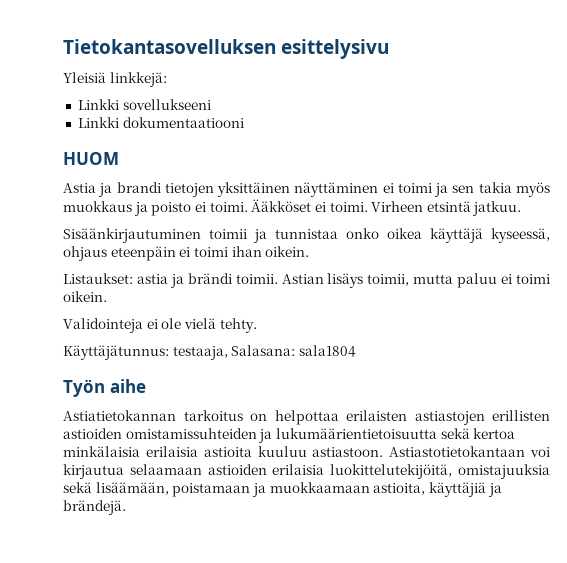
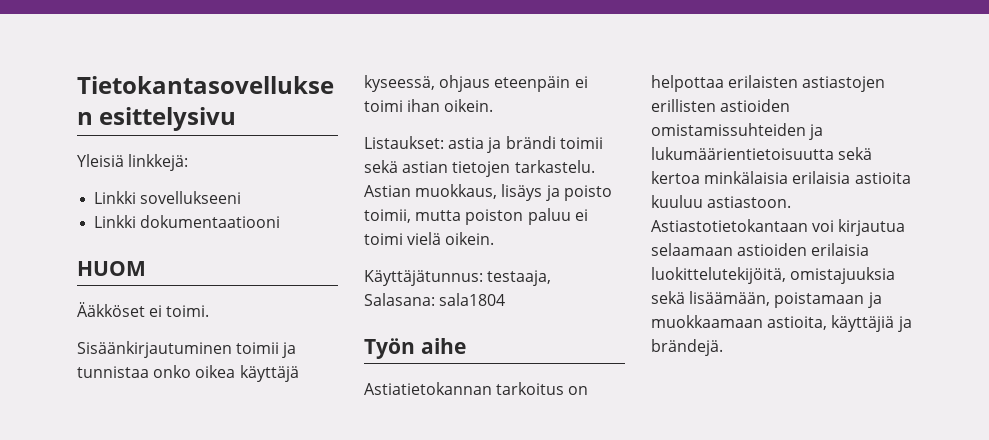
- Astia ja brandi tietojen yksittäinen näyttäminen ei toimi ja sen takia myös muokkaus ja poisto ei toimi.
- Virheen etsintä jatkuu.
- Listaukset: astia ja brändi toimii. Astian lisäys toimii, mutta paluu ei toimi oikein.
- Validointeja ei ole vielä tehty.
+ Listaukset: astia ja brändi toimii sekä astian tietojen tarkastelu. Astian muokkaus, lisäys ja poisto toimii, mutta poiston paluu ei toimi vielä oikein.

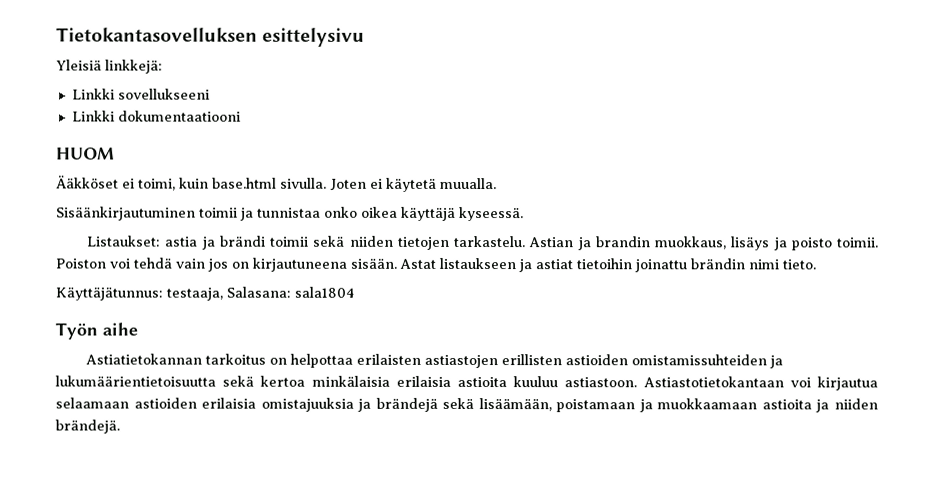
- Ääkköset ei toimi.
+ Ääkköset ei toimi, kuin base.html sivulla. Joten ei käytetä muualla.
- Sisäänkirjautuminen toimii ja tunnistaa onko oikea käyttäjä kyseessä, ohjaus eteenpäin ei toimi ihan oikein.
+ Sisäänkirjautuminen toimii ja tunnistaa onko oikea käyttäjä kyseessä.
- Listaukset: astia ja brändi toimii sekä astian tietojen tarkastelu.
+ Listaukset: astia ja brändi toimii sekä niiden tietojen tarkastelu.
- Astian muokkaus, lisäys ja poisto toimii, mutta poiston paluu ei toimi vielä oikein.
+ Astian ja brandin muokkaus, lisäys ja poisto toimii. Poiston voi tehdä vain jos on kirjautuneena sisään. Astat listaukseen ja astiat tietoihin joinattu brändin nimi tieto.
- Astiastotietokantaan voi kirjautua selaamaan astioiden erilaisia luokittelutekijöitä, omistajuuksia sekä lisäämään, poistamaan ja muokkaamaan astioita, käyttäjiä ja brändejä.
+ Astiastotietokantaan voi kirjautua selaamaan astioiden erilaisia omistajuuksia ja brändejä sekä lisäämään, poistamaan ja muokkaamaan astioita ja niiden brändejä.

